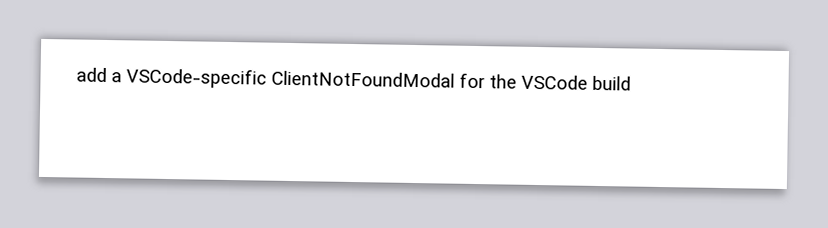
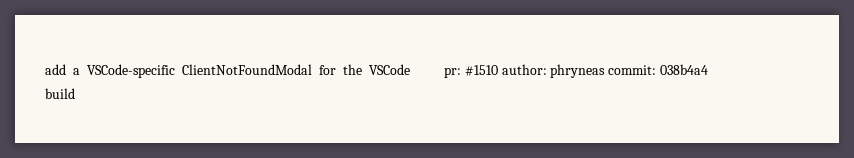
+ pr: #1510 author: phryneas commit: 038b4a4

